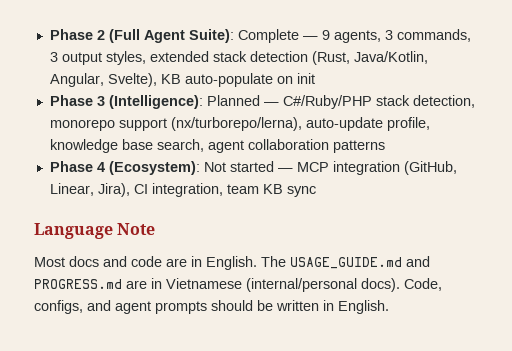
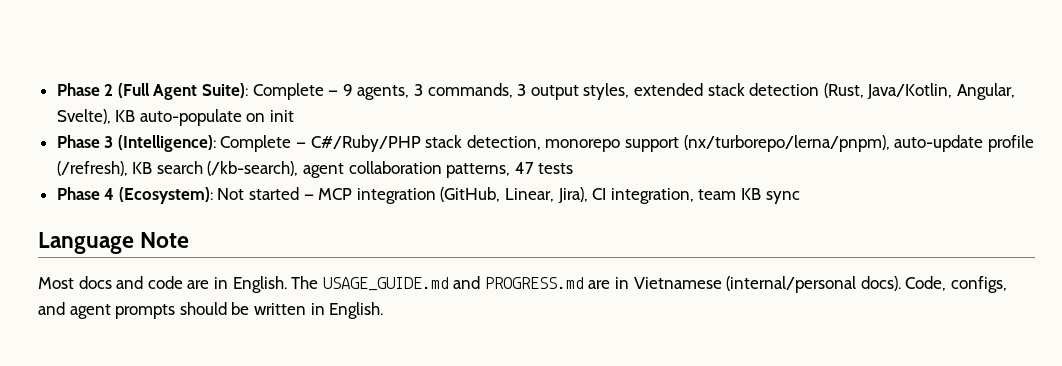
- Phase 3 (Intelligence): Planned — C#/Ruby/PHP stack detection, monorepo support (nx/turborepo/lerna), auto-update profile, knowledge base search, agent collaboration patterns
+ Phase 3 (Intelligence): Complete — C#/Ruby/PHP stack detection, monorepo support (nx/turborepo/lerna/pnpm), auto-update profile (/refresh), KB search (/kb-search), agent collaboration patterns, 47 tests

